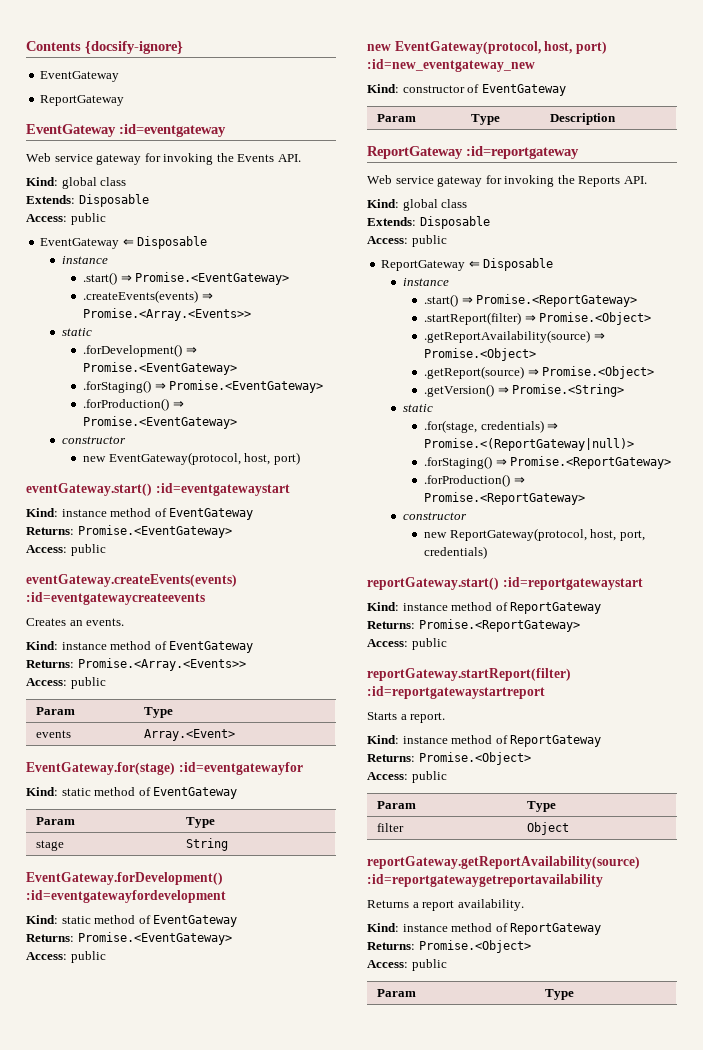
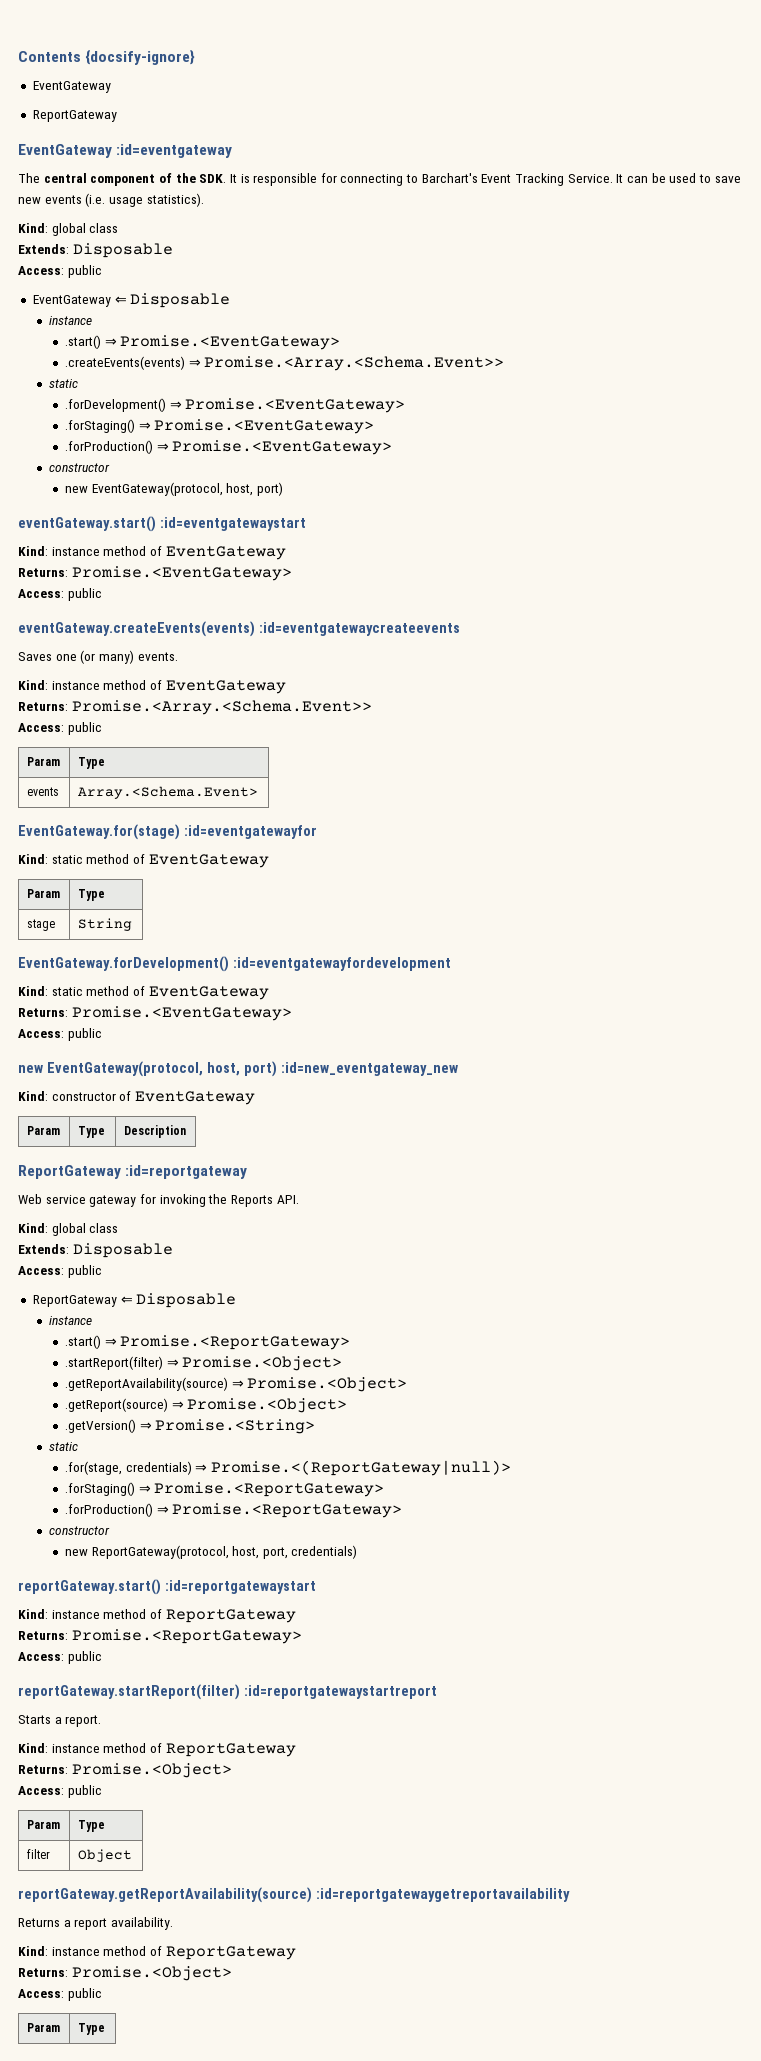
- Web service gateway for invoking the Events API.
+ The central component of the SDK. It is responsible for connecting to Barchart's Event Tracking Service. It can be used to save new events (i.e. usage statistics).
- .createEvents(events) ⇒ Promise.<Array.<Events>>
+ .createEvents(events) ⇒ Promise.<Array.<Schema.Event>>
- Creates an events.
+ Saves one (or many) events.
- Returns: Promise.<Array.<Events>>
+ Returns: Promise.<Array.<Schema.Event>>
- events | Array.<Event>
+ events | Array.<Schema.Event>

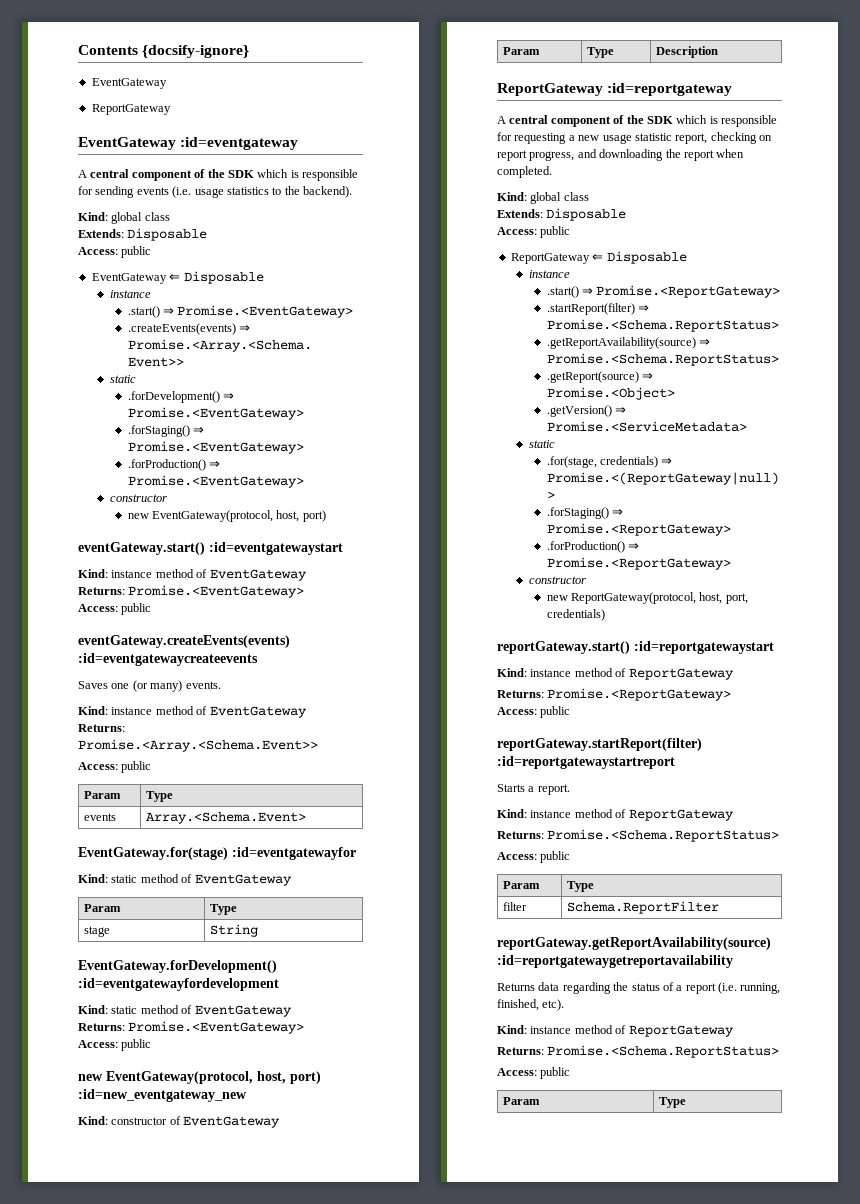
- The central component of the SDK. It is responsible for connecting to Barchart's Event Tracking Service. It can be used to save new events (i.e. usage statistics).
+ A central component of the SDK which is responsible for sending events (i.e. usage statistics to the backend).
- Web service gateway for invoking the Reports API.
+ A central component of the SDK which is responsible for requesting a new usage statistic report, checking on report progress, and downloading the report when completed.
- .startReport(filter) ⇒ Promise.<Object>
+ .startReport(filter) ⇒ Promise.<Schema.ReportStatus>
- .getReportAvailability(source) ⇒ Promise.<Object>
+ .getReportAvailability(source) ⇒ Promise.<Schema.ReportStatus>
- .getVersion() ⇒ Promise.<String>
+ .getVersion() ⇒ Promise.<ServiceMetadata>
  Starts a report.
  Kind: instance method of ReportGateway
- Returns: Promise.<Object>
+ Returns: Promise.<Schema.ReportStatus>
- filter | Object
+ filter | Schema.ReportFilter
- Returns a report availability.
+ Returns data regarding the status of a report (i.e. running, finished, etc).
  Kind: instance method of ReportGateway
- Returns: Promise.<Object>
+ Returns: Promise.<Schema.ReportStatus>

